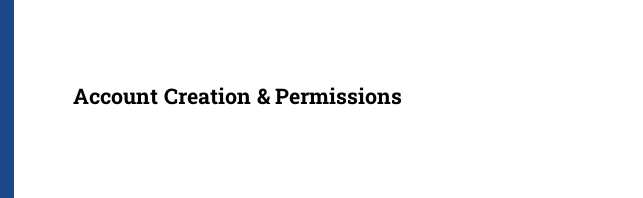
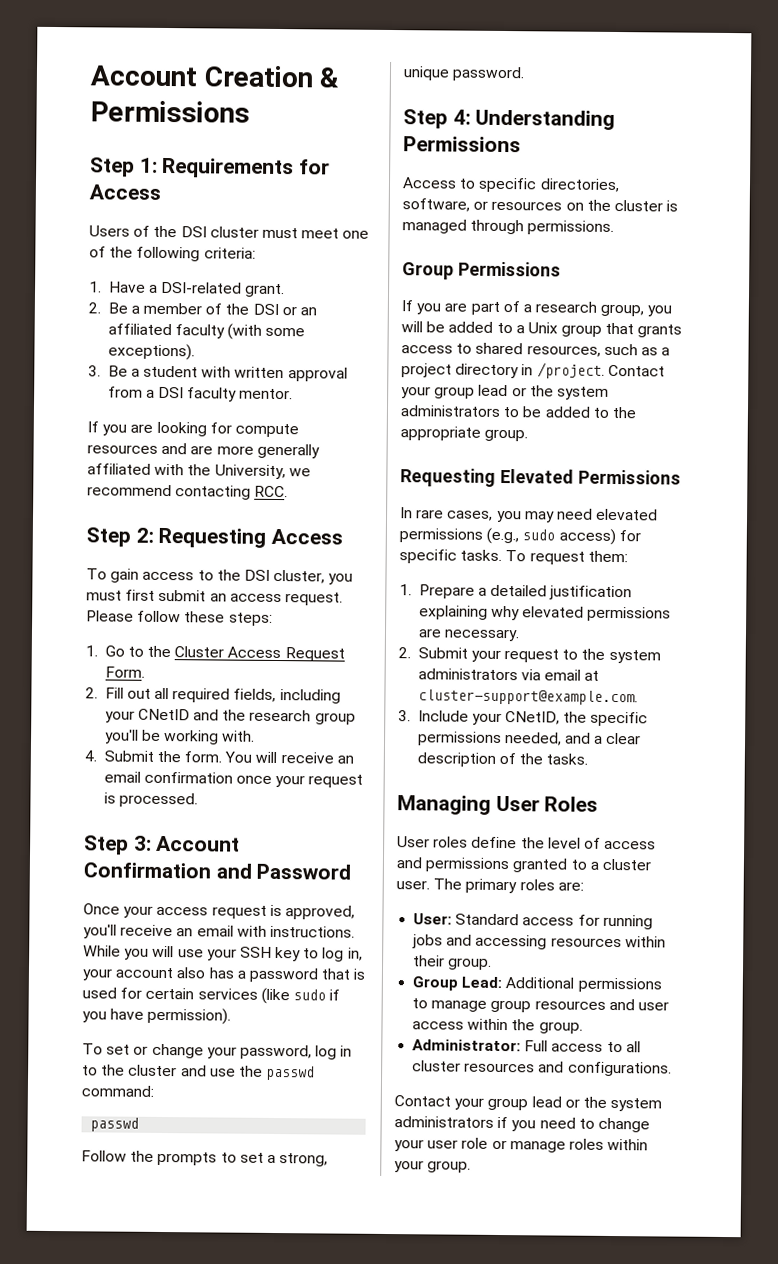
+ Step 1: Requirements for Access
+ Users of the DSI cluster must meet one of the following criteria:
+ 1. Have a DSI-related grant.
+ 2. Be a member of the DSI or an affiliated faculty (with some exceptions).
+ 3. Be a student with written approval from a DSI faculty mentor.
+ If you are looking for compute resources and are more generally affiliated with the University, we recommend contacting RCC.
+ Step 2: Requesting Access
+ To gain access to the DSI cluster, you must first submit an access request. Please follow these steps:
+ 1. Go to the Cluster Access Request Form.
+ 2. Fill out all required fields, including your CNetID and the research group you'll be working with.
+ 4. Submit the form. You will receive an email confirmation once your request is processed.
+ Step 3: Account Confirmation and Password
+ Once your access request is approved, you'll receive an email with instructions. While you will use your SSH key to log in, your account also has a password that is used for certain services (like sudo if you have permission).
+ To set or change your password, log in to the cluster and use the passwd command:
+ passwd
+ Follow the prompts to set a strong, unique password.
+ Step 4: Understanding Permissions
+ Access to specific directories, software, or resources on the cluster is managed through permissions.
+ Group Permissions
+ If you are part of a research group, you will be added to a Unix group that grants access to shared resources, such as a project directory in /project. Contact your group lead or the system administrators to be added to the appropriate group.
+ Requesting Elevated Permissions
+ In rare cases, you may need elevated permissions (e.g., sudo access) for specific tasks. To request them:
+ 1. Prepare a detailed justification explaining why elevated permissions are necessary.
+ 2. Submit your request to the system administrators via email at cluster-support@example.com.
+ 3. Include your CNetID, the specific permissions needed, and a clear description of the tasks.
+ Managing User Roles
+ User roles define the level of access and permissions granted to a cluster user. The primary roles are:
+ User: Standard access for running jobs and accessing resources within their group.
+ Group Lead: Additional permissions to manage group resources and user access within the group.
+ Administrator: Full access to all cluster resources and configurations.
+ Contact your group lead or the system administrators if you need to change your user role or manage roles within your group.

